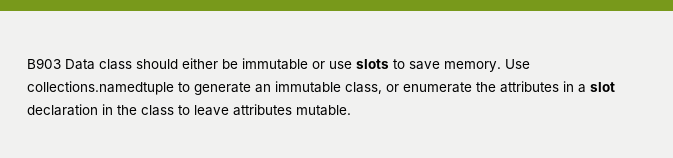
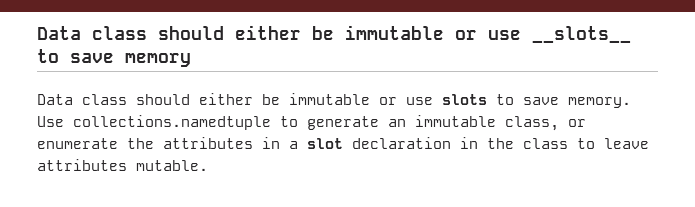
- B903 Data class should either be immutable or use slots to save memory.
+ Data class should either be immutable or use __slots__ to save memory
+ Data class should either be immutable or use slots to save memory.

